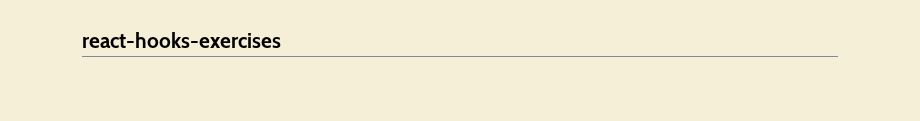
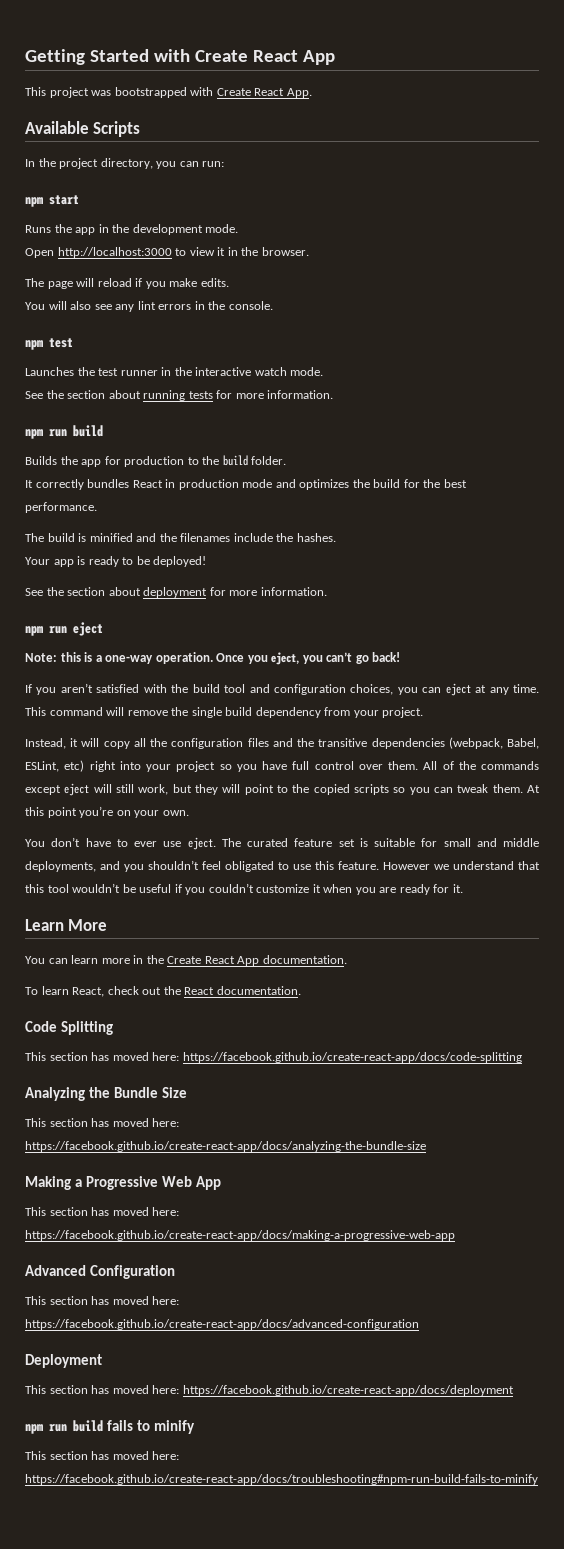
- react-hooks-exercises
+ Getting Started with Create React App
+ This project was bootstrapped with Create React App.
+ Available Scripts
+ In the project directory, you can run:
+ npm start
+ Runs the app in the development mode.
+ Open http://localhost:3000 to view it in the browser.
+ The page will reload if you make edits.
+ You will also see any lint errors in the console.
+ npm test
+ Launches the test runner in the interactive watch mode.
+ See the section about running tests for more information.
+ npm run build
+ Builds the app for production to the build folder.
+ It correctly bundles React in production mode and optimizes the build for the best performance.
+ The build is minified and the filenames include the hashes.
+ Your app is ready to be deployed!
+ See the section about deployment for more information.
+ npm run eject
+ Note: this is a one-way operation. Once you eject, you can’t go back!
+ If you aren’t satisfied with the build tool and configuration choices, you can eject at any time. This command will remove the single build dependency from your project.
+ Instead, it will copy all the configuration files and the transitive dependencies (webpack, Babel, ESLint, etc) right into your project so you have full control over them. All of the commands except eject will still work, but they will point to the copied scripts so you can tweak them. At this point you’re on your own.
+ You don’t have to ever use eject. The curated feature set is suitable for small and middle deployments, and you shouldn’t feel obligated to use this feature. However we understand that this tool wouldn’t be useful if you couldn’t customize it when you are ready for it.
+ Learn More
+ You can learn more in the Create React App documentation.
+ To learn React, check out the React documentation.
+ Code Splitting
+ This section has moved here: https://facebook.github.io/create-react-app/docs/code-splitting
+ Analyzing the Bundle Size
+ This section has moved here: https://facebook.github.io/create-react-app/docs/analyzing-the-bundle-size
+ Making a Progressive Web App
+ This section has moved here: https://facebook.github.io/create-react-app/docs/making-a-progressive-web-app
+ Advanced Configuration
+ This section has moved here: https://facebook.github.io/create-react-app/docs/advanced-configuration
+ Deployment
+ This section has moved here: https://facebook.github.io/create-react-app/docs/deployment
+ npm run build fails to minify
+ This section has moved here: https://facebook.github.io/create-react-app/docs/troubleshooting#npm-run-build-fails-to-minify

